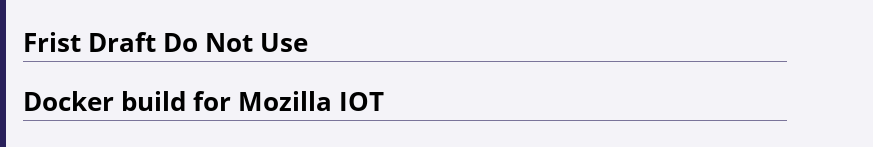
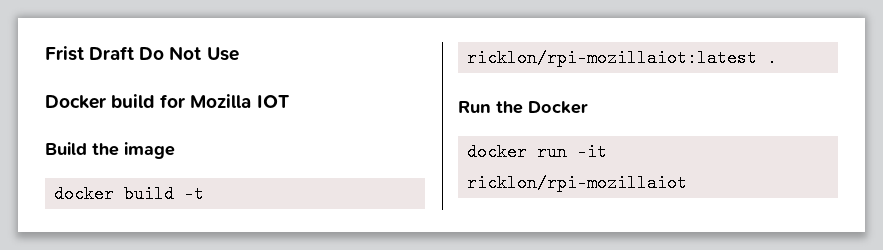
+ Build the image
+ docker build -t ricklon/rpi-mozillaiot:latest .
+ Run the Docker
+ docker run -it ricklon/rpi-mozillaiot

